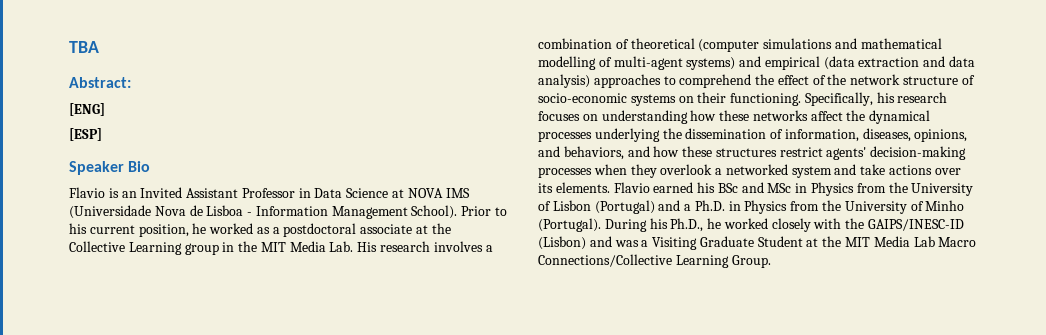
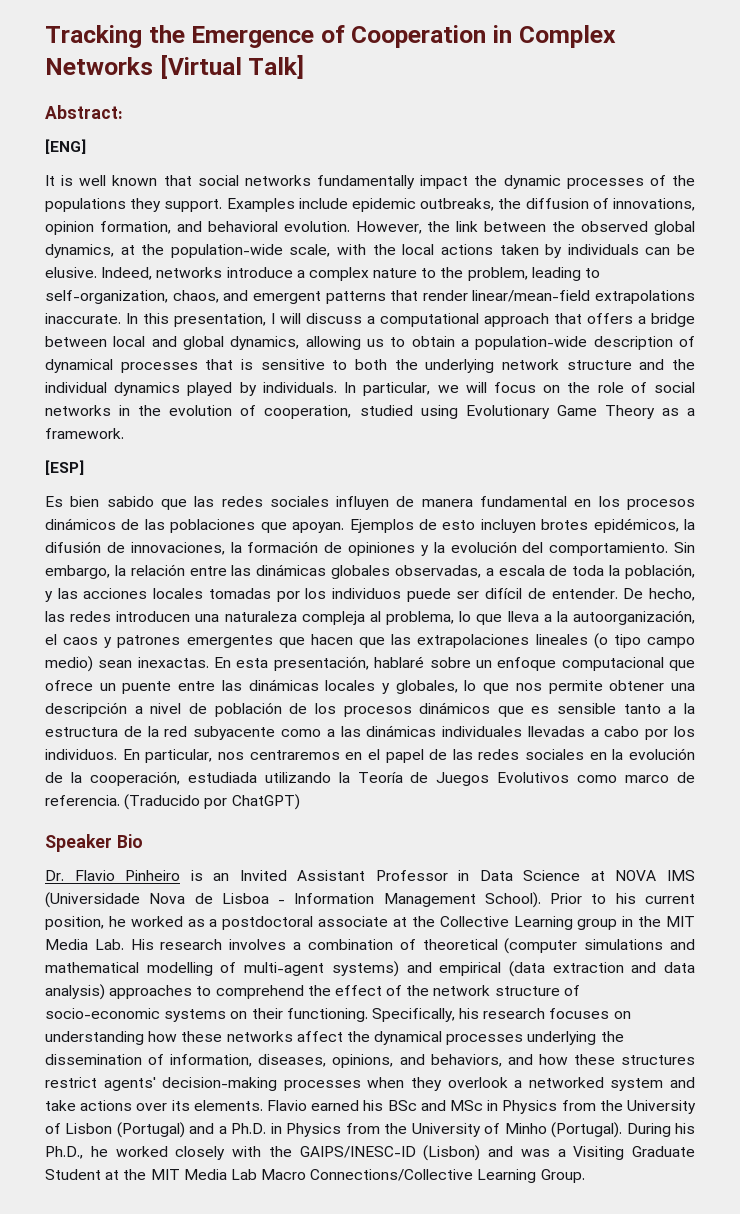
- TBA
+ Tracking the Emergence of Cooperation in Complex Networks [Virtual Talk]
  Abstract:
  [ENG]
+ It is well known that social networks fundamentally impact the dynamic processes of the populations they support. Examples include epidemic outbreaks, the diffusion of innovations, opinion formation, and behavioral evolution. However, the link between the observed global dynamics, at the population-wide scale, with the local actions taken by individuals can be elusive. Indeed, networks introduce a complex nature to the problem, leading to self-organization, chaos, and emergent patterns that render linear/mean-field extrapolations inaccurate. In this presentation, I will discuss a computational approach that offers a bridge between local and global dynamics, allowing us to obtain a population-wide description of dynamical processes that is sensitive to both the underlying network structure and the individual dynamics played by individuals. In particular, we will focus on the role of social networks in the evolution of cooperation, studied using Evolutionary Game Theory as a framework.
  [ESP]
+ Es bien sabido que las redes sociales influyen de manera fundamental en los procesos dinámicos de las poblaciones que apoyan. Ejemplos de esto incluyen brotes epidémicos, la difusión de innovaciones, la formación de opiniones y la evolución del comportamiento. Sin embargo, la relación entre las dinámicas globales observadas, a escala de toda la población, y las acciones locales tomadas por los individuos puede ser difícil de entender. De hecho, las redes introducen una naturaleza compleja al problema, lo que lleva a la autoorganización, el caos y patrones emergentes que hacen que las extrapolaciones lineales (o tipo campo medio) sean inexactas. En esta presentación, hablaré sobre un enfoque computacional que ofrece un puente entre las dinámicas locales y globales, lo que nos permite obtener una descripción a nivel de población de los procesos dinámicos que es sensible tanto a la estructura de la red subyacente como a las dinámicas individuales llevadas a cabo por los individuos. En particular, nos centraremos en el papel de las redes sociales en la evolución de la cooperación, estudiada utilizando la Teoría de Juegos Evolutivos como marco de referencia. (Traducido por ChatGPT)
- Flavio is an Invited Assistant Professor in Data Science at NOVA IMS (Universidade Nova de Lisboa - Information Management School).
+ Dr. Flavio Pinheiro is an Invited Assistant Professor in Data Science at NOVA IMS (Universidade Nova de Lisboa - Information Management School).

